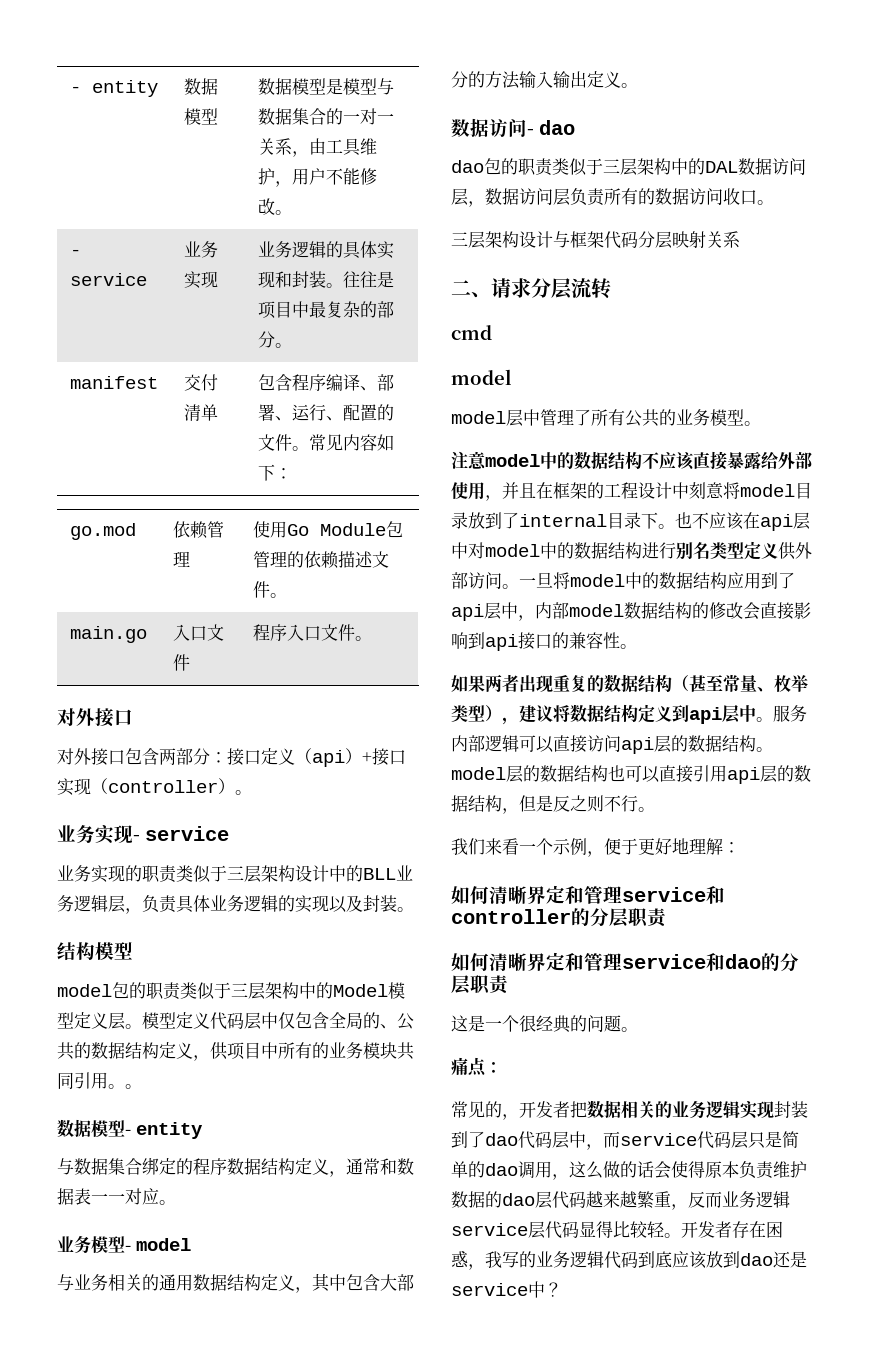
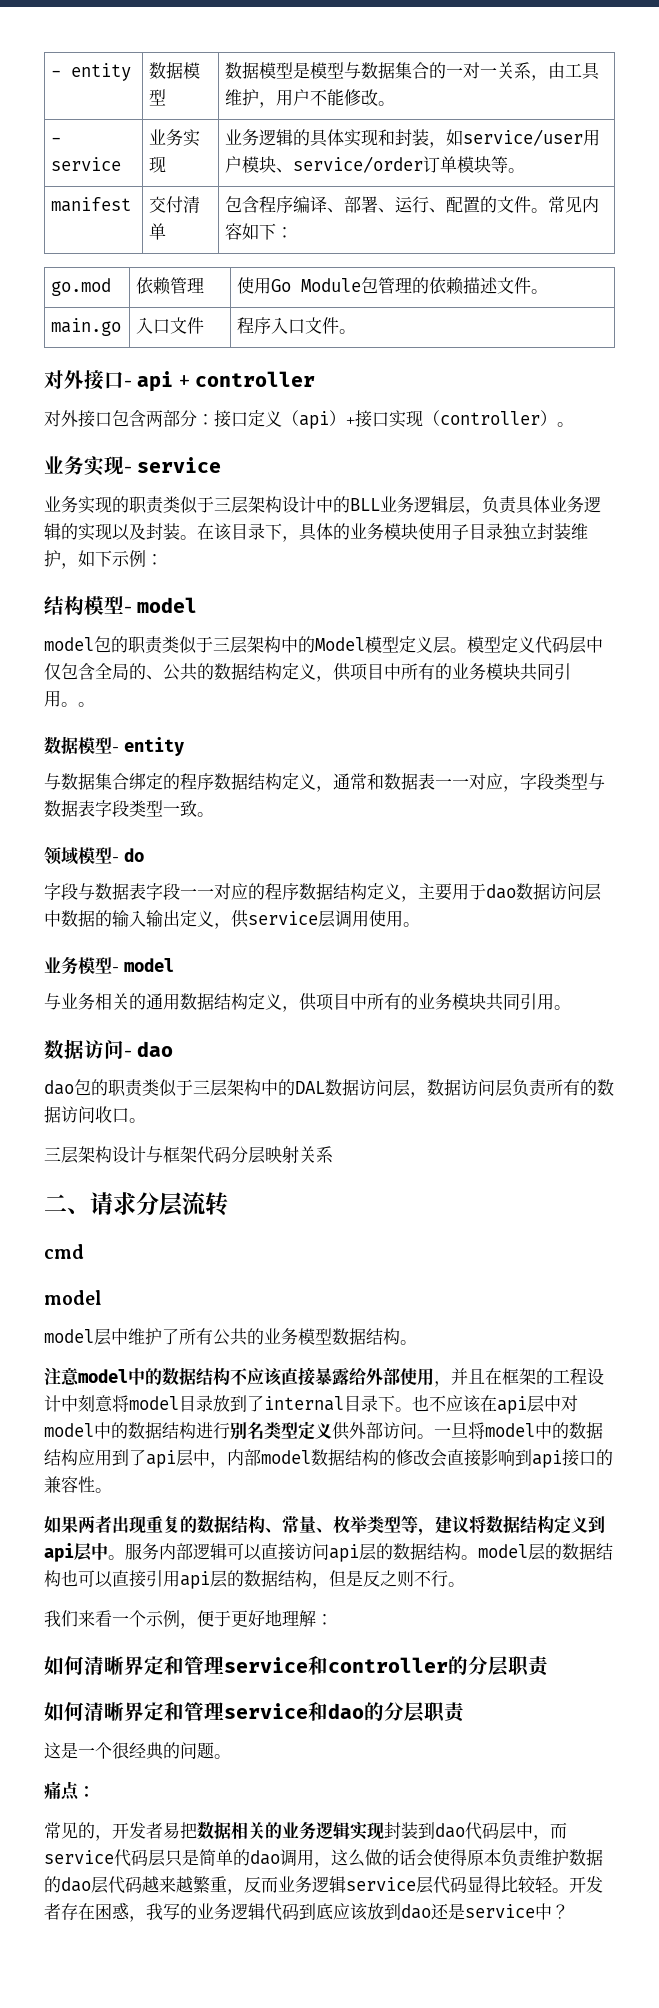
- - service | 业务实现 | 业务逻辑的具体实现和封装。往往是项目中最复杂的部分。
+ - service | 业务实现 | 业务逻辑的具体实现和封装，如service/user用户模块、service/order订单模块等。
  main.go | 入口文件 | 程序入口文件。
- 对外接口
+ 对外接口- api + controller
+ 在该目录下，具体的业务模块使用子目录独立封装维护，如下示例：
- 结构模型
+ 结构模型- model
- 与数据集合绑定的程序数据结构定义，通常和数据表一一对应。
+ 与数据集合绑定的程序数据结构定义，通常和数据表一一对应，字段类型与数据表字段类型一致。
+ 领域模型- do
+ 字段与数据表字段一一对应的程序数据结构定义，主要用于dao数据访问层中数据的输入输出定义，供service层调用使用。
- 与业务相关的通用数据结构定义，其中包含大部分的方法输入输出定义。
+ 与业务相关的通用数据结构定义，供项目中所有的业务模块共同引用。
- model层中管理了所有公共的业务模型。
+ model层中维护了所有公共的业务模型数据结构。
- 如果两者出现重复的数据结构（甚至常量、枚举类型），建议将数据结构定义到api层中。
+ 如果两者出现重复的数据结构、常量、枚举类型等，建议将数据结构定义到api层中。
- 常见的，开发者把数据相关的业务逻辑实现封装到了dao代码层中，而service代码层只是简单的dao调用，这么做的话会使得原本负责维护数据的dao层代码越来越繁重，反而业务逻辑service层代码显得比较轻。
+ 常见的，开发者易把数据相关的业务逻辑实现封装到dao代码层中，而service代码层只是简单的dao调用，这么做的话会使得原本负责维护数据的dao层代码越来越繁重，反而业务逻辑service层代码显得比较轻。

